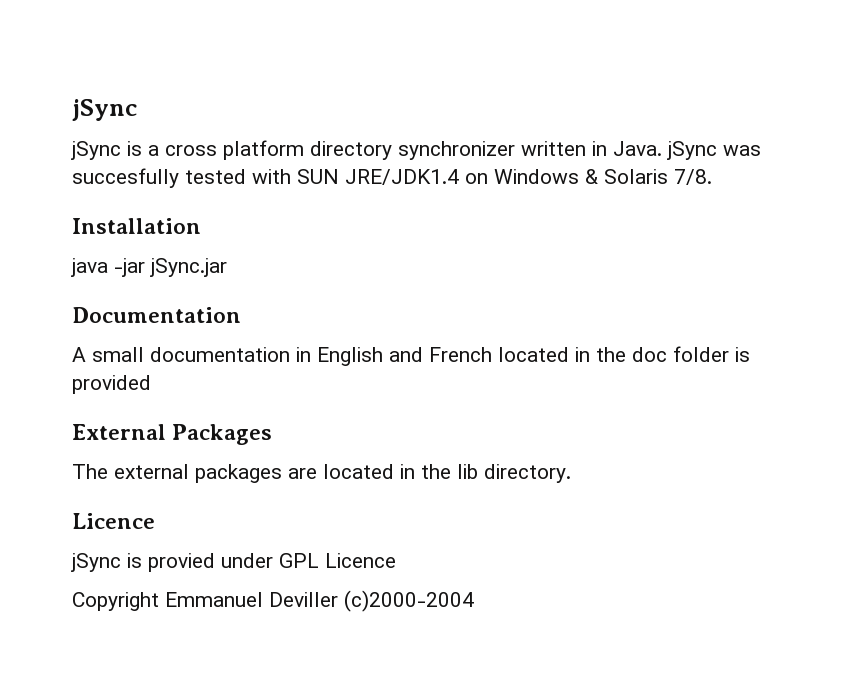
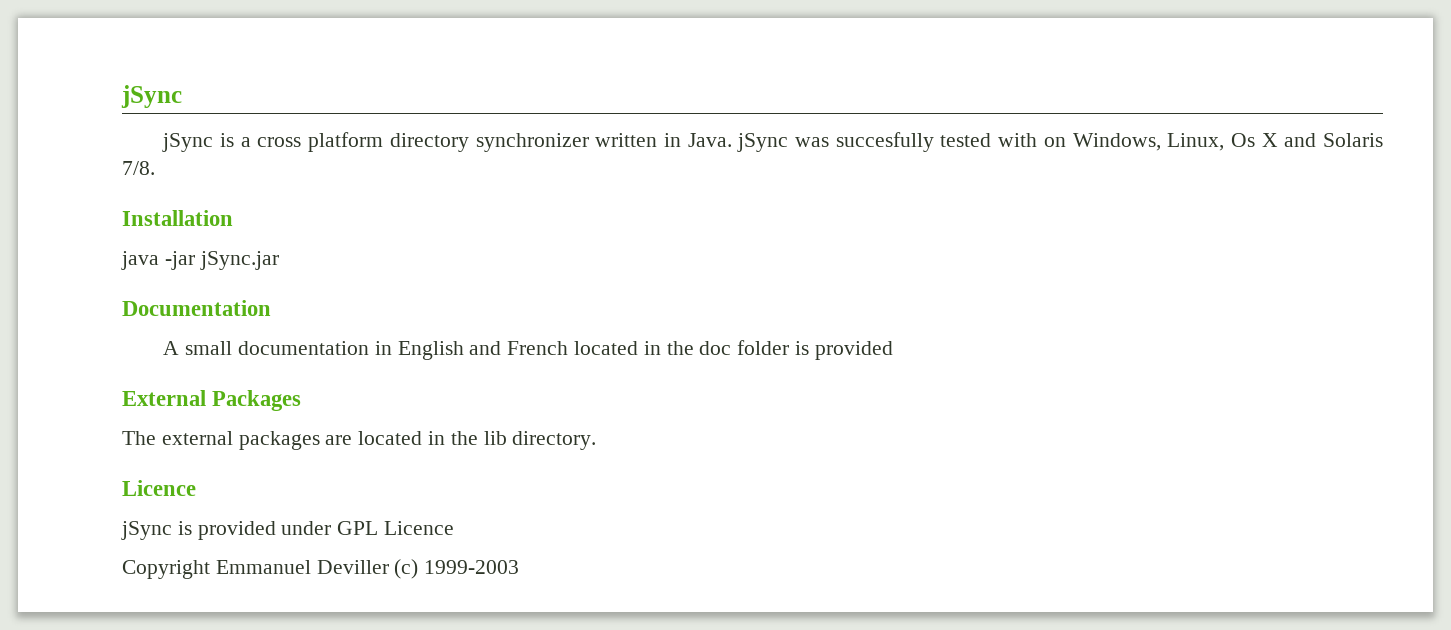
- jSync is a cross platform directory synchronizer written in Java. jSync was succesfully tested with SUN JRE/JDK1.4 on Windows & Solaris 7/8.
+ jSync is a cross platform directory synchronizer written in Java. jSync was succesfully tested with on Windows, Linux, Os X and Solaris 7/8.
- jSync is provied under GPL Licence
+ jSync is provided under GPL Licence
- Copyright Emmanuel Deviller (c)2000-2004
+ Copyright Emmanuel Deviller (c) 1999-2003

